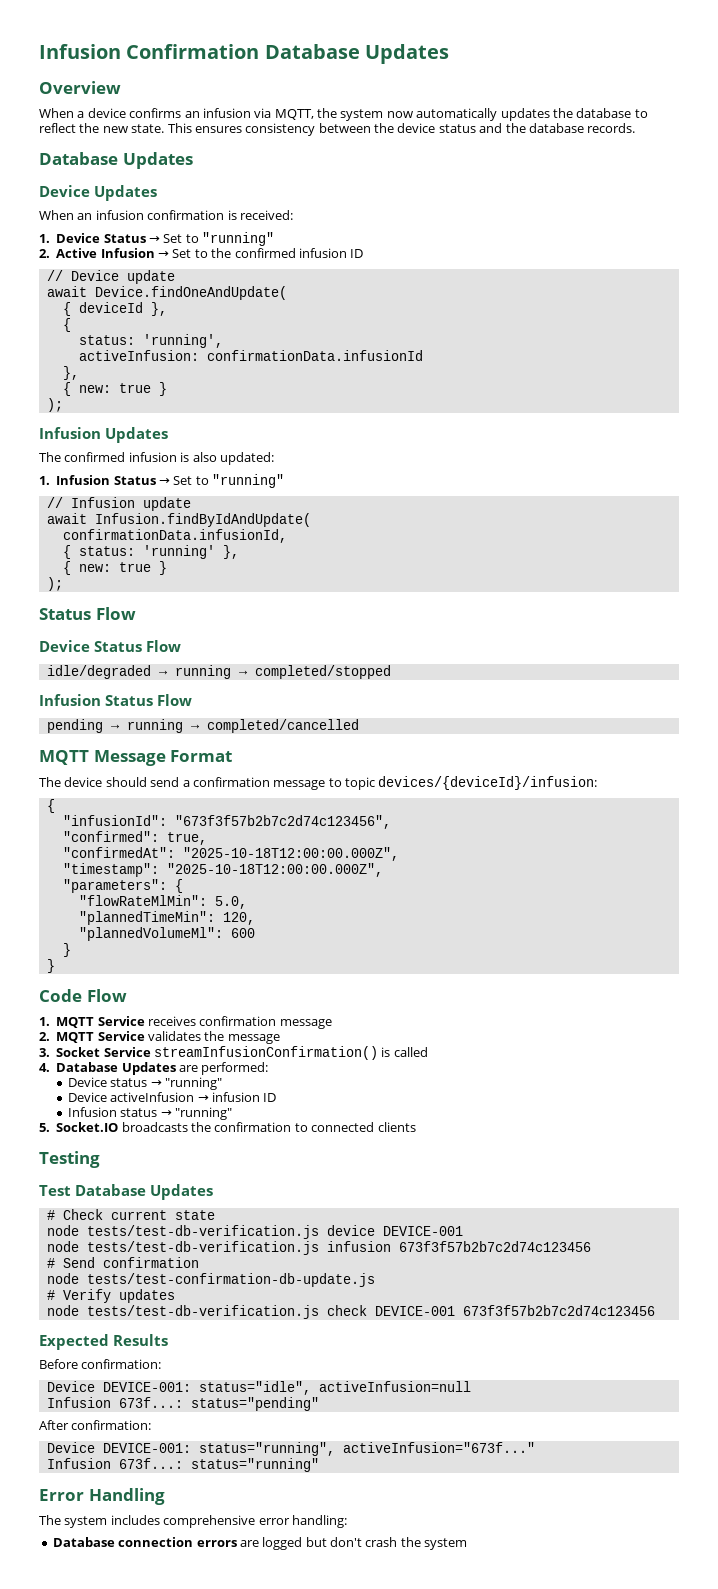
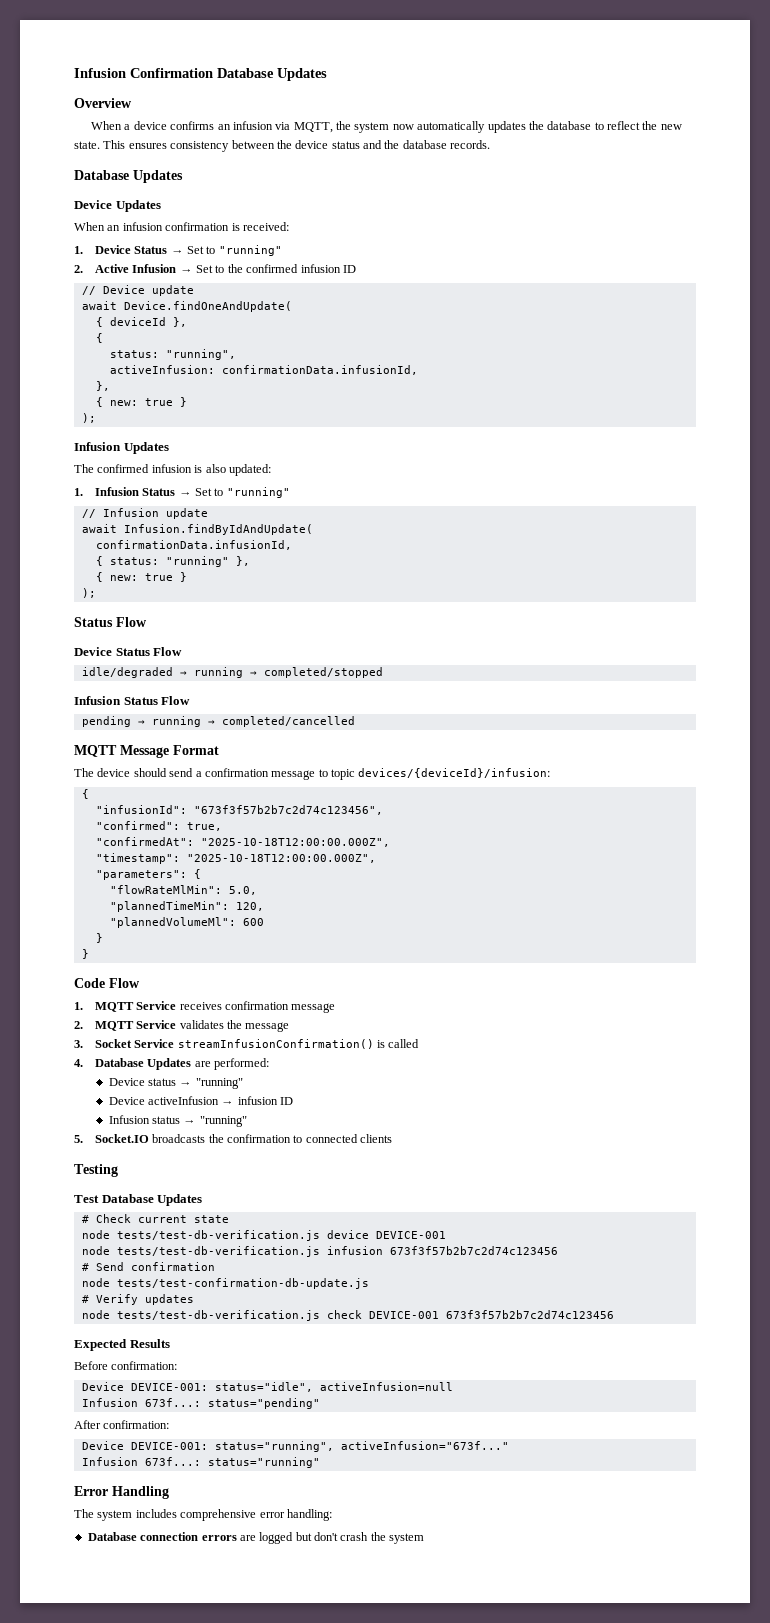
- status: 'running',
+ status: "running",
- activeInfusion: confirmationData.infusionId
+ activeInfusion: confirmationData.infusionId,
- { status: 'running' },
+ { status: "running" },

